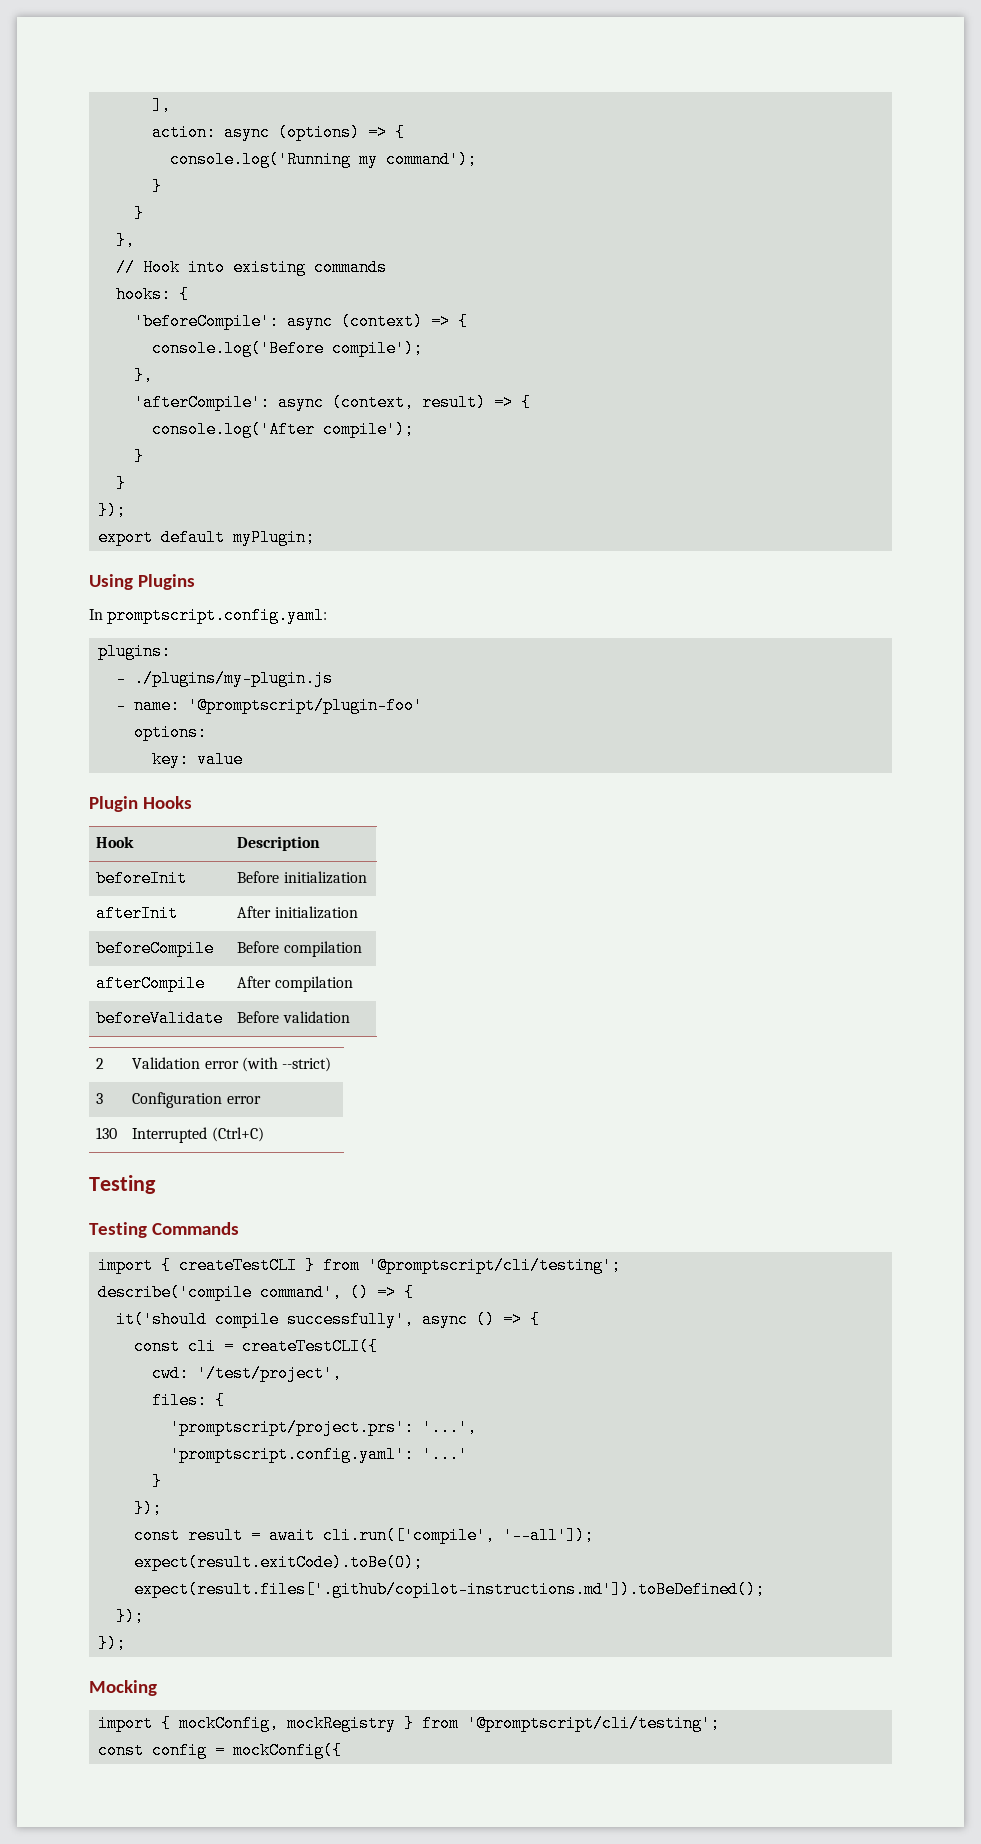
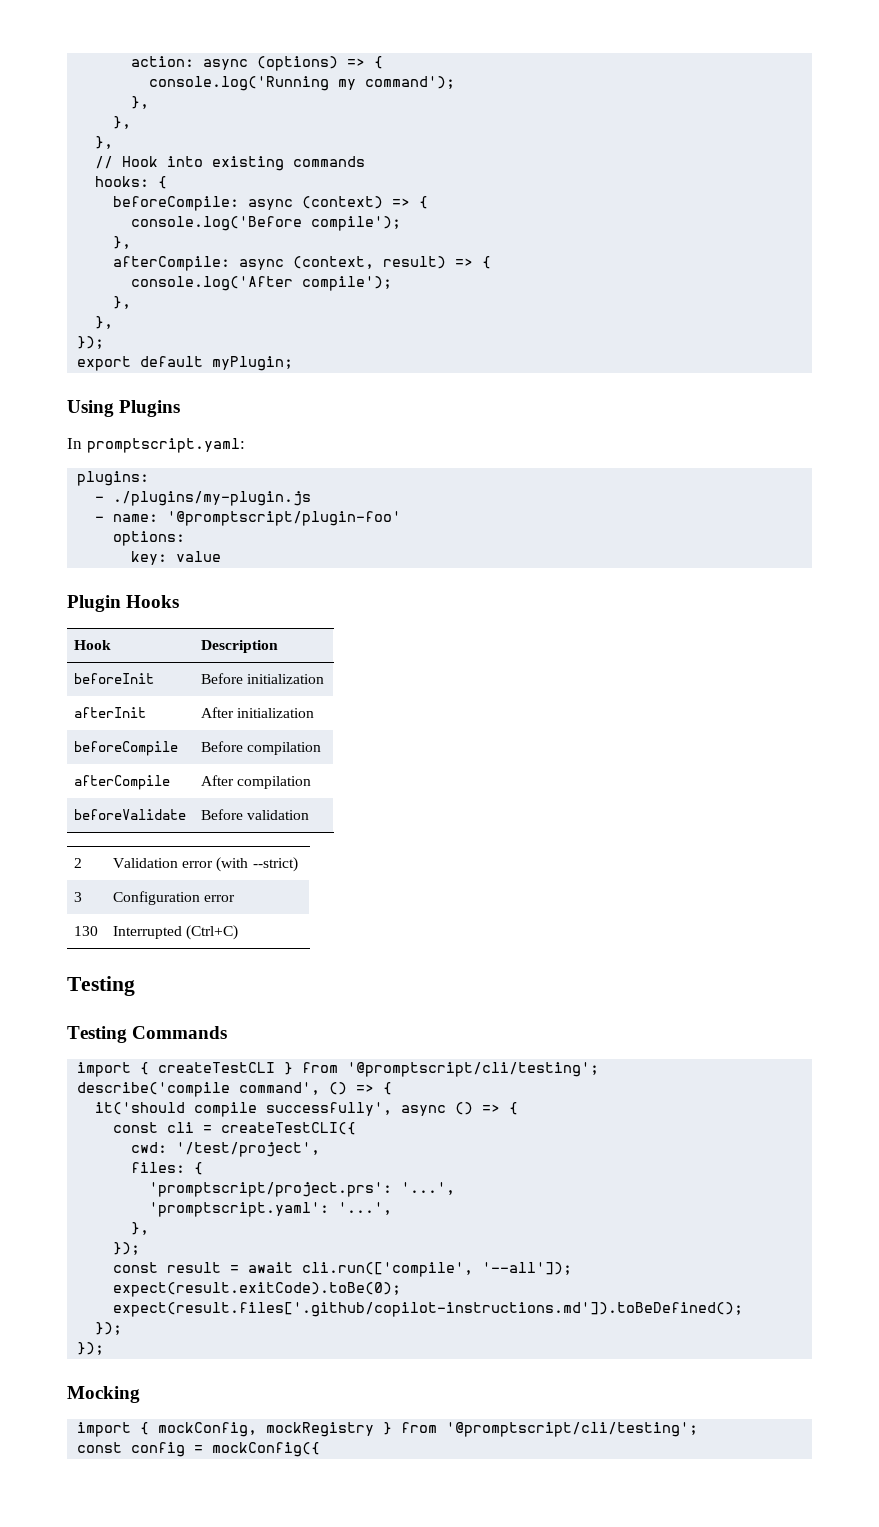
- ],
  console.log('Running my command');
- }
- }
+ },
+ },
- 'beforeCompile': async (context) => {
+ beforeCompile: async (context) => {
- 'afterCompile': async (context, result) => {
+ afterCompile: async (context, result) => {
  console.log('After compile');
- }
- }
+ },
+ },
- In promptscript.config.yaml:
+ In promptscript.yaml:
- 'promptscript.config.yaml': '...'
- }
+ 'promptscript.yaml': '...',
+ },

